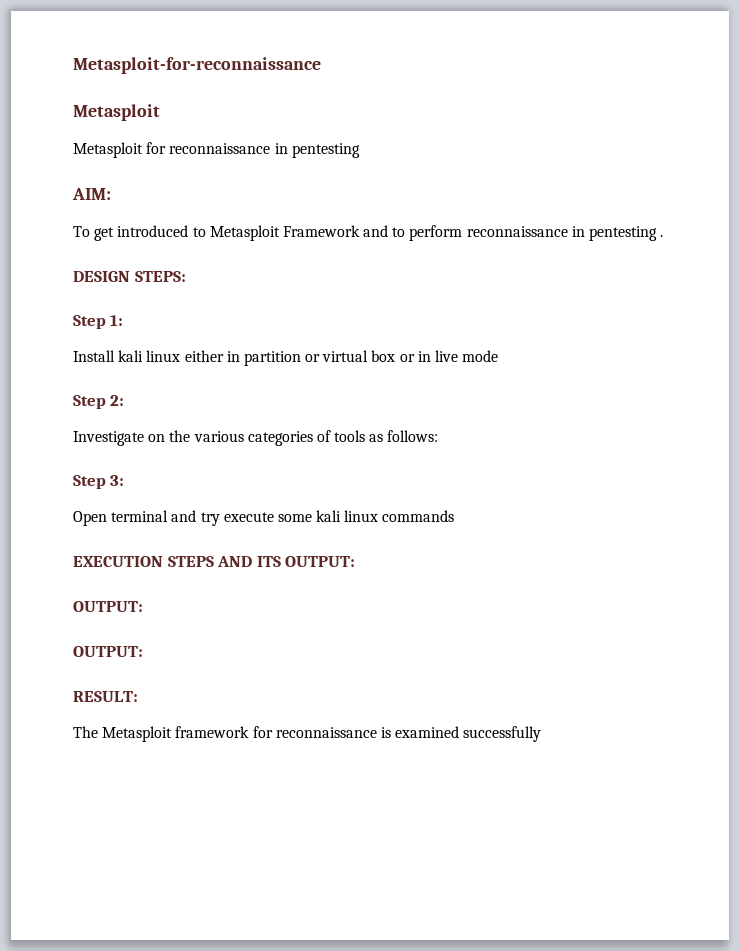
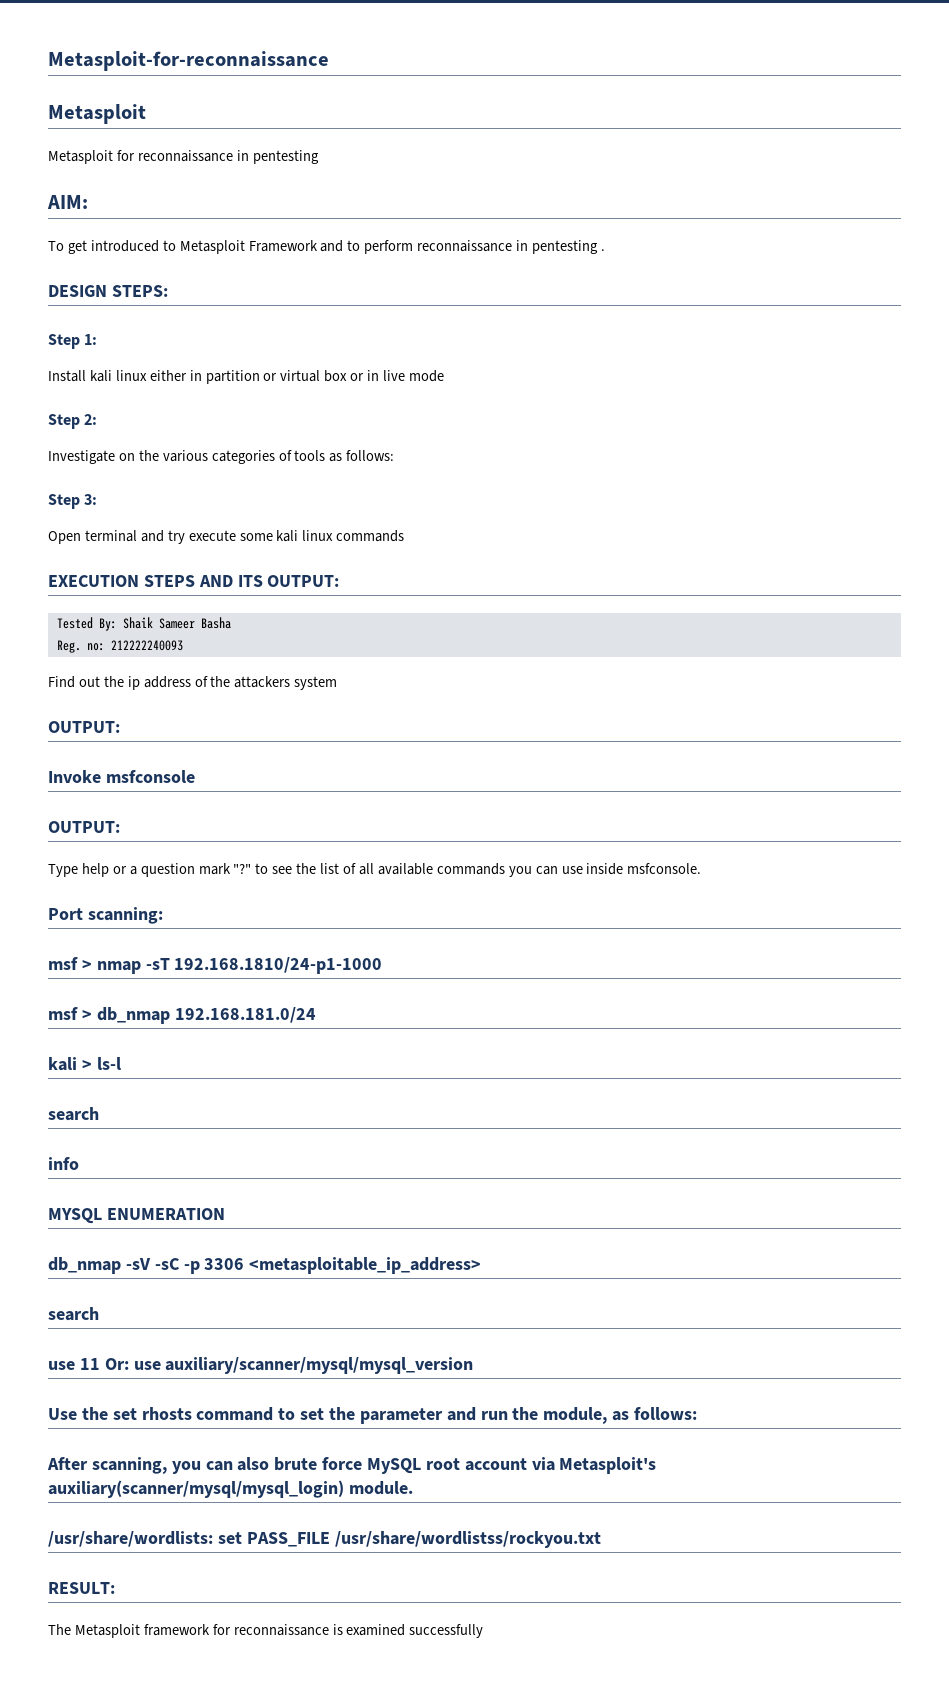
  EXECUTION STEPS AND ITS OUTPUT:
+ Tested By: Shaik Sameer Basha
+ Reg. no: 212222240093
+ Find out the ip address of the attackers system
  OUTPUT:
+ Invoke msfconsole
  OUTPUT:
+ Type help or a question mark "?" to see the list of all available commands you can use inside msfconsole.
+ Port scanning:
+ msf > nmap -sT 192.168.1810/24-p1-1000
+ msf > db_nmap 192.168.181.0/24
+ kali > ls-l
+ search
+ info
+ MYSQL ENUMERATION
+ db_nmap -sV -sC -p 3306 <metasploitable_ip_address>
+ search
+ use 11 Or: use auxiliary/scanner/mysql/mysql_version
+ Use the set rhosts command to set the parameter and run the module, as follows:
+ After scanning, you can also brute force MySQL root account via Metasploit's auxiliary(scanner/mysql/mysql_login) module.
+ /usr/share/wordlists: set PASS_FILE /usr/share/wordlistss/rockyou.txt

